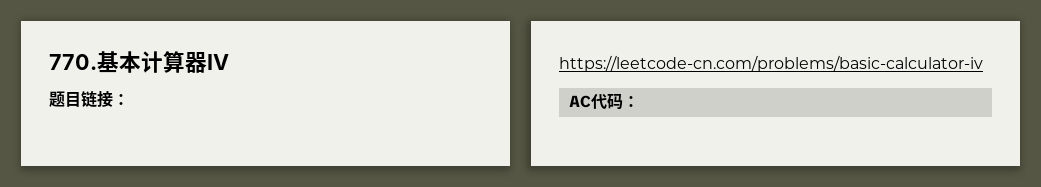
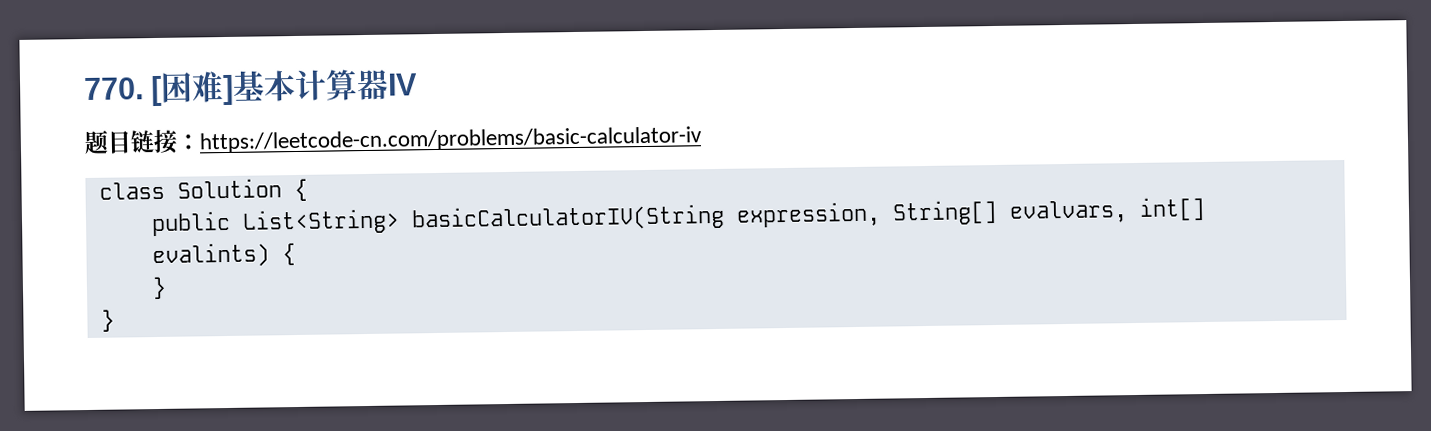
- 770.基本计算器IV
+ 770. [困难]基本计算器IV
- AC代码：
+ class Solution {
+ public List<String> basicCalculatorIV(String expression, String[] evalvars, int[] evalints) {
+ }
+ }

